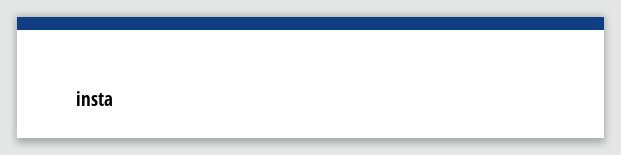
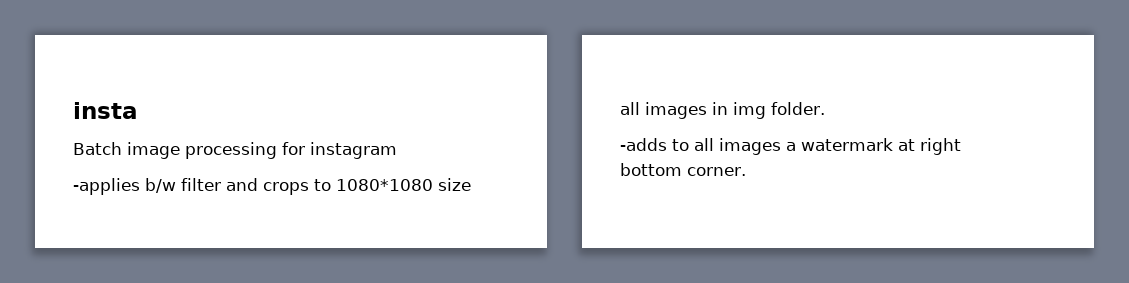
+ Batch image processing for instagram
+ -applies b/w filter and crops to 1080*1080 size all images in img folder.
+ -adds to all images a watermark at right bottom corner.

